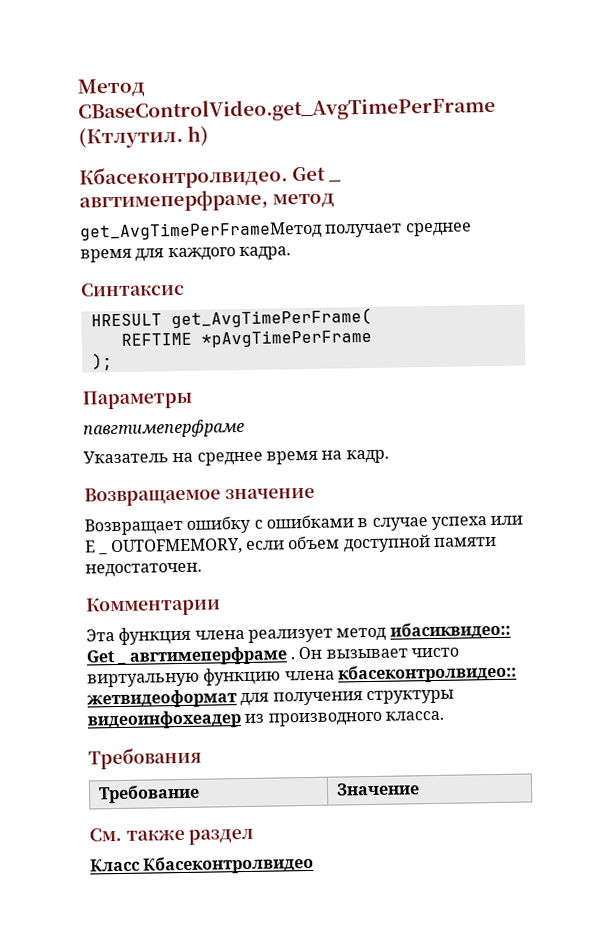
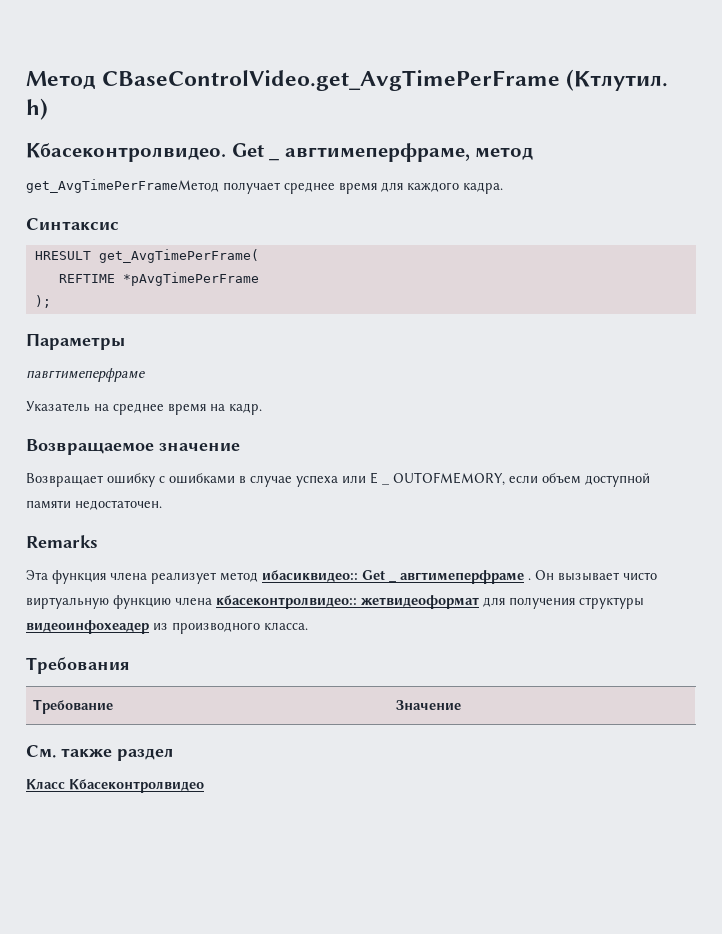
- Комментарии
+ Remarks

